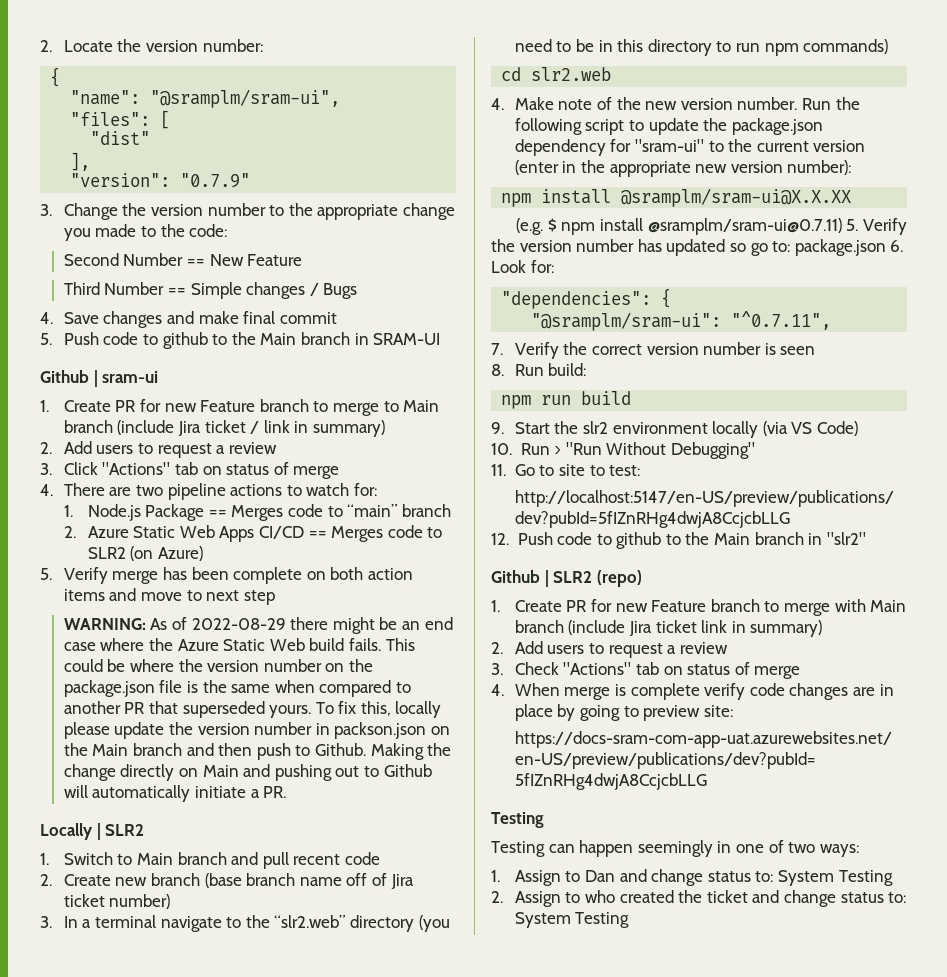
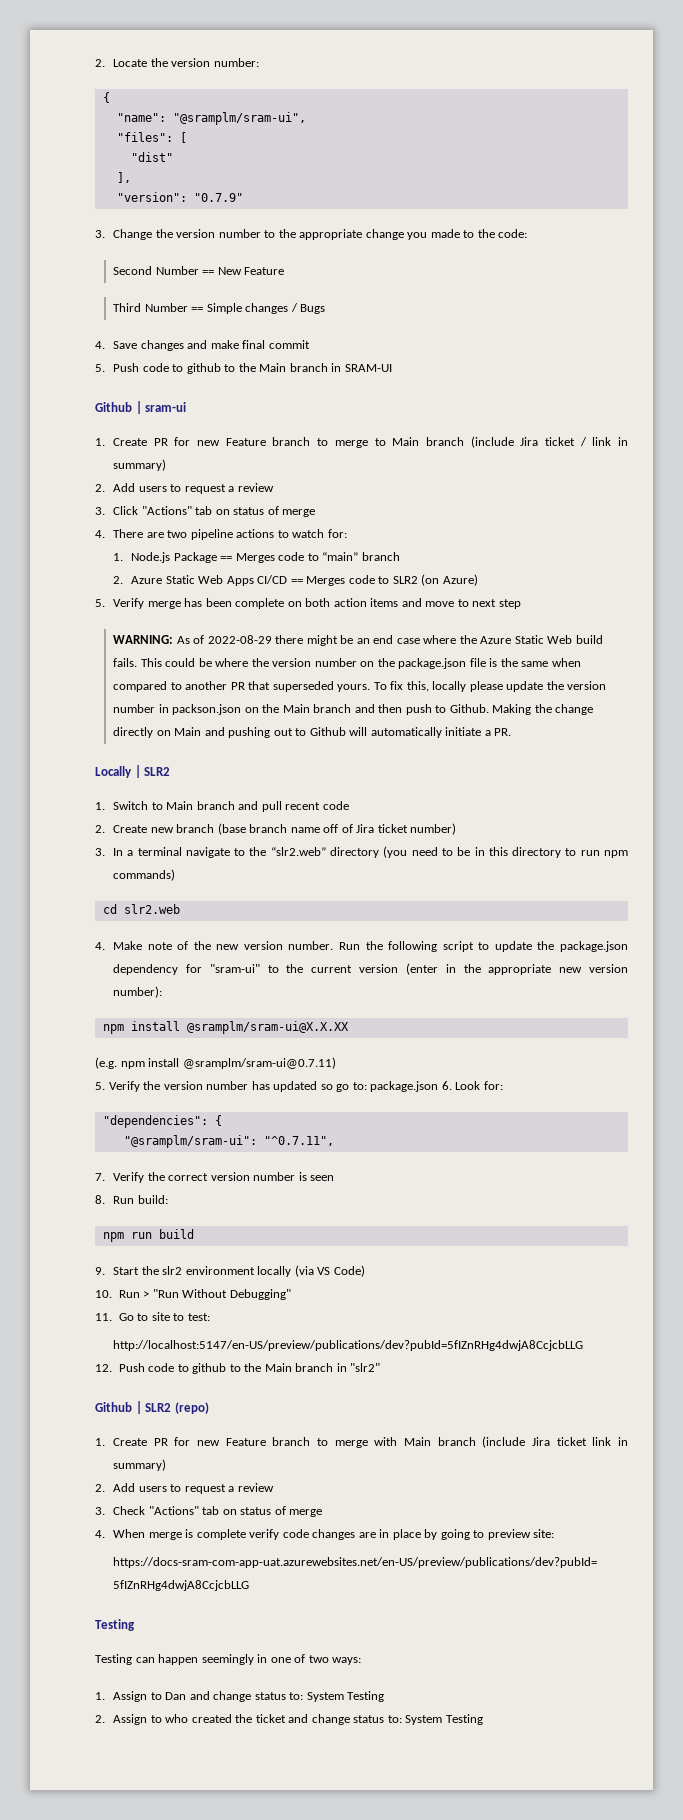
- (e.g. $ npm install @sramplm/sram-ui@0.7.11) 5. Verify the version number has updated so go to: package.json 6. Look for:
+ (e.g. npm install @sramplm/sram-ui@0.7.11)
+ 5. Verify the version number has updated so go to: package.json 6. Look for:

